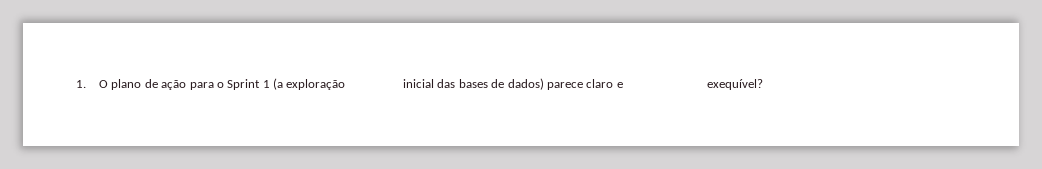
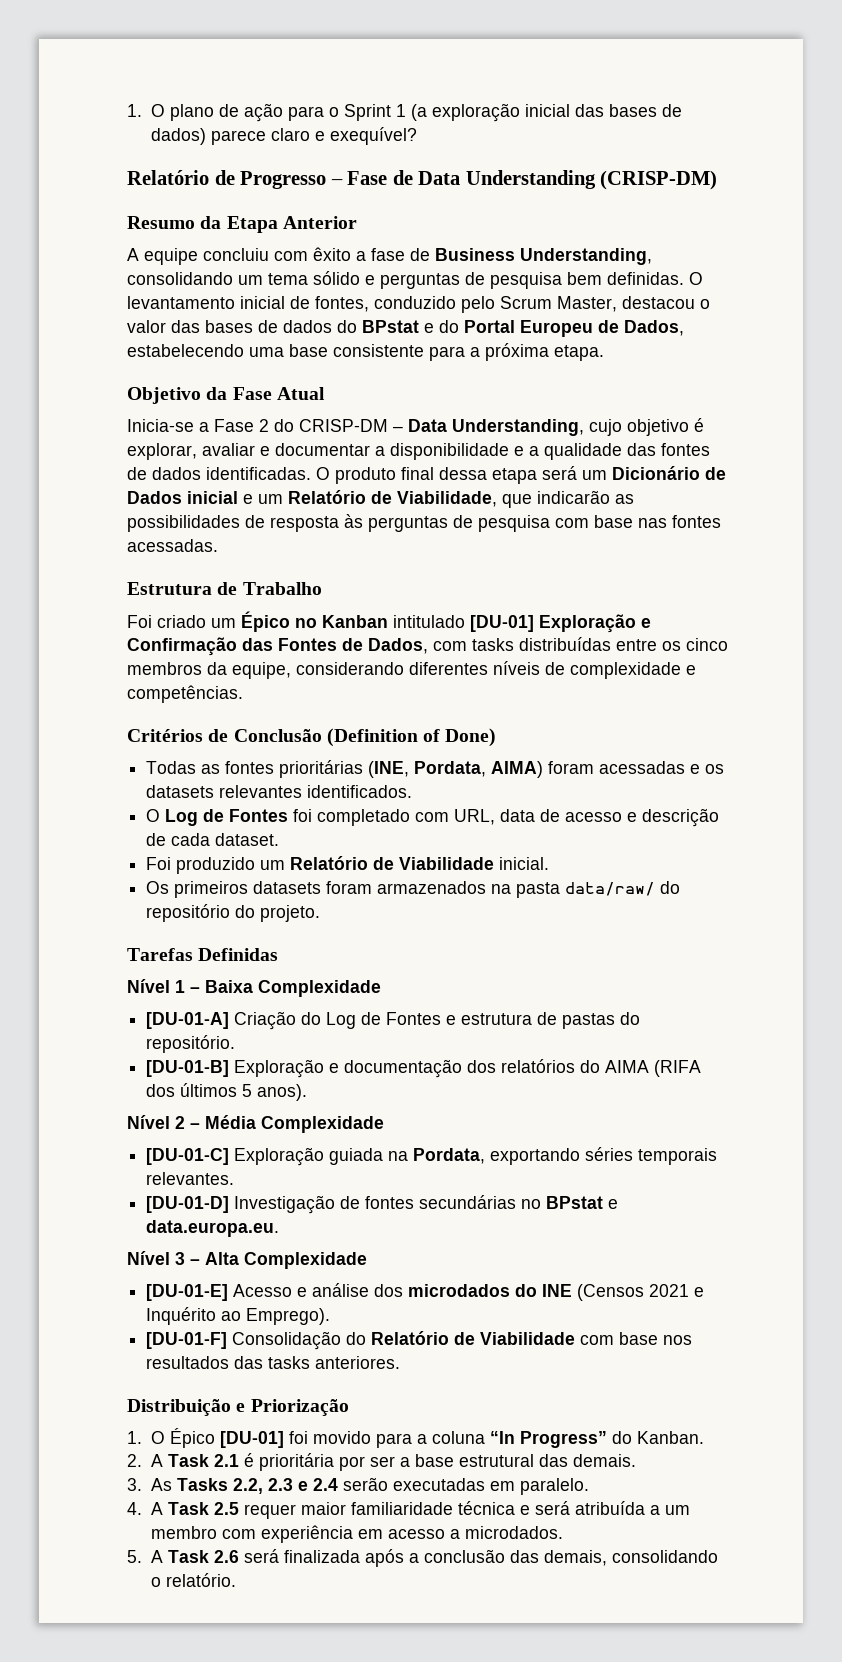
+ Relatório de Progresso – Fase de Data Understanding (CRISP-DM)
+ Resumo da Etapa Anterior
+ A equipe concluiu com êxito a fase de Business Understanding, consolidando um tema sólido e perguntas de pesquisa bem definidas. O levantamento inicial de fontes, conduzido pelo Scrum Master, destacou o valor das bases de dados do BPstat e do Portal Europeu de Dados, estabelecendo uma base consistente para a próxima etapa.
+ Objetivo da Fase Atual
+ Inicia-se a Fase 2 do CRISP-DM – Data Understanding, cujo objetivo é explorar, avaliar e documentar a disponibilidade e a qualidade das fontes de dados identificadas. O produto final dessa etapa será um Dicionário de Dados inicial e um Relatório de Viabilidade, que indicarão as possibilidades de resposta às perguntas de pesquisa com base nas fontes acessadas.
+ Estrutura de Trabalho
+ Foi criado um Épico no Kanban intitulado [DU-01] Exploração e Confirmação das Fontes de Dados, com tasks distribuídas entre os cinco membros da equipe, considerando diferentes níveis de complexidade e competências.
+ Critérios de Conclusão (Definition of Done)
+ Todas as fontes prioritárias (INE, Pordata, AIMA) foram acessadas e os datasets relevantes identificados.
+ O Log de Fontes foi completado com URL, data de acesso e descrição de cada dataset.
+ Foi produzido um Relatório de Viabilidade inicial.
+ Os primeiros datasets foram armazenados na pasta data/raw/ do repositório do projeto.
+ Tarefas Definidas
+ Nível 1 – Baixa Complexidade
+ [DU-01-A] Criação do Log de Fontes e estrutura de pastas do repositório.
+ [DU-01-B] Exploração e documentação dos relatórios do AIMA (RIFA dos últimos 5 anos).
+ Nível 2 – Média Complexidade
+ [DU-01-C] Exploração guiada na Pordata, exportando séries temporais relevantes.
+ [DU-01-D] Investigação de fontes secundárias no BPstat e data.europa.eu.
+ Nível 3 – Alta Complexidade
+ [DU-01-E] Acesso e análise dos microdados do INE (Censos 2021 e Inquérito ao Emprego).
+ [DU-01-F] Consolidação do Relatório de Viabilidade com base nos resultados das tasks anteriores.
+ Distribuição e Priorização
+ 1. O Épico [DU-01] foi movido para a coluna “In Progress” do Kanban.
+ 2. A Task 2.1 é prioritária por ser a base estrutural das demais.
+ 3. As Tasks 2.2, 2.3 e 2.4 serão executadas em paralelo.
+ 4. A Task 2.5 requer maior familiaridade técnica e será atribuída a um membro com experiência em acesso a microdados.
+ 5. A Task 2.6 será finalizada após a conclusão das demais, consolidando o relatório.

